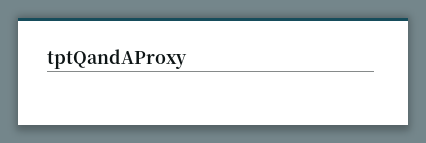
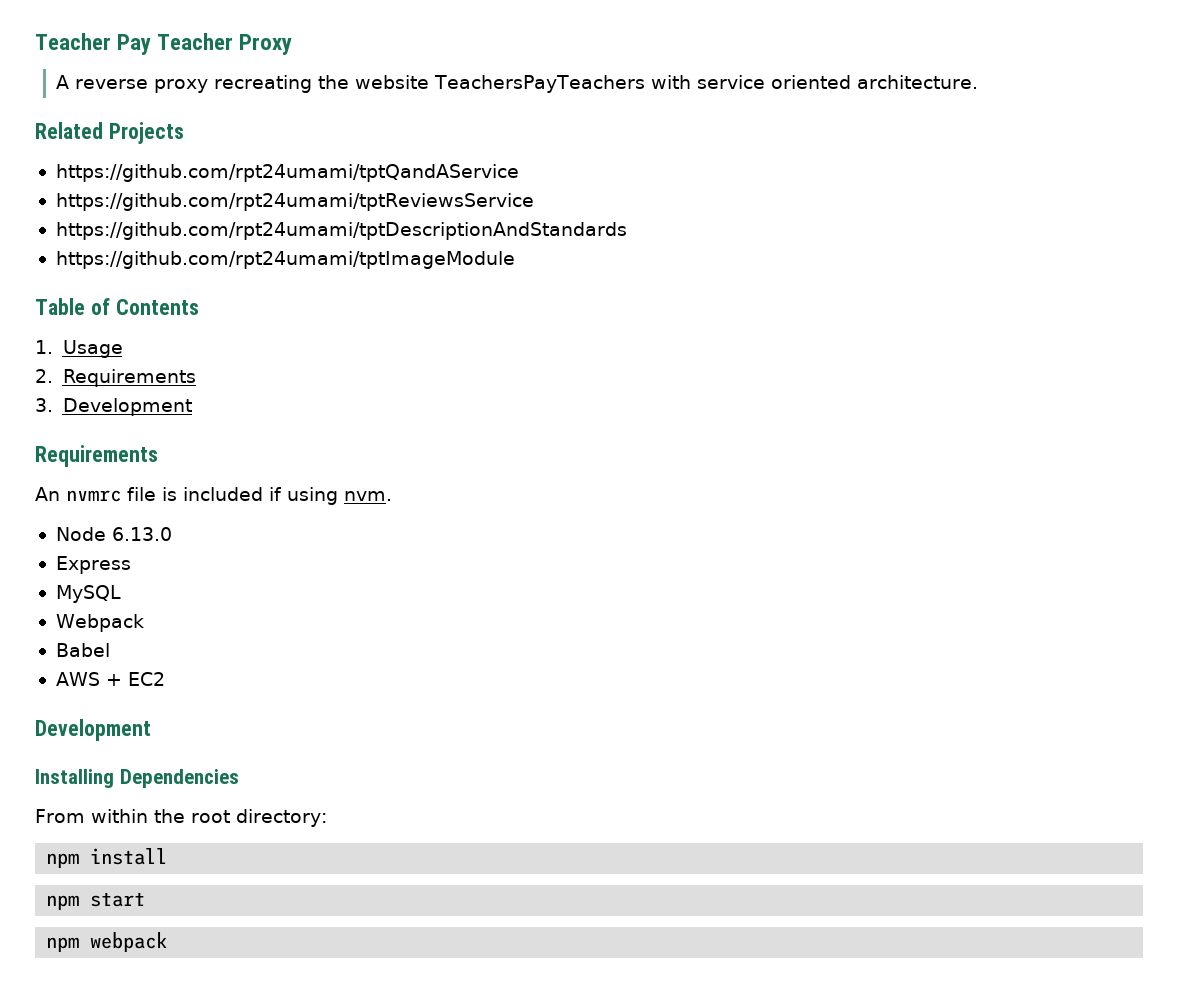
- tptQandAProxy
+ Teacher Pay Teacher Proxy
+ A reverse proxy recreating the website TeachersPayTeachers with service oriented architecture.
+ Related Projects
+ https://github.com/rpt24umami/tptQandAService
+ https://github.com/rpt24umami/tptReviewsService
+ https://github.com/rpt24umami/tptDescriptionAndStandards
+ https://github.com/rpt24umami/tptImageModule
+ Table of Contents
+ 1. Usage
+ 2. Requirements
+ 3. Development
+ Requirements
+ An nvmrc file is included if using nvm.
+ Node 6.13.0
+ Express
+ MySQL
+ Webpack
+ Babel
+ AWS + EC2
+ Development
+ Installing Dependencies
+ From within the root directory:
+ npm install
+ npm start
+ npm webpack

